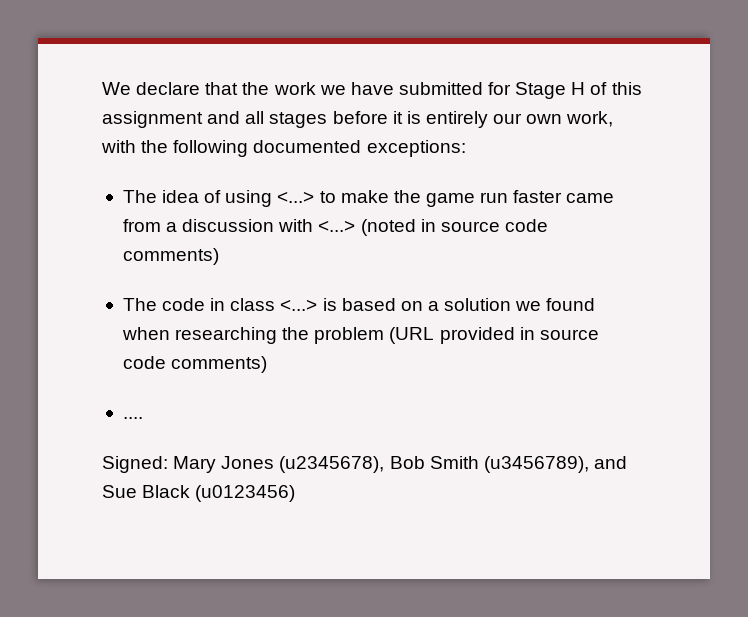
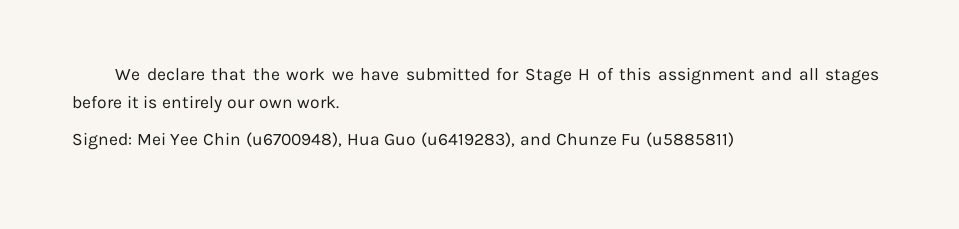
- We declare that the work we have submitted for Stage H of this assignment and all stages before it is entirely our own work, with the following documented exceptions:
- The idea of using <...> to make the game run faster came from a discussion with <...> (noted in source code comments)
- The code in class <...> is based on a solution we found when researching the problem (URL provided in source code comments)
- ....
- Signed: Mary Jones (u2345678), Bob Smith (u3456789), and Sue Black (u0123456)
+ We declare that the work we have submitted for Stage H of this assignment and all stages before it is entirely our own work.
+ Signed: Mei Yee Chin (u6700948), Hua Guo (u6419283), and Chunze Fu (u5885811)

